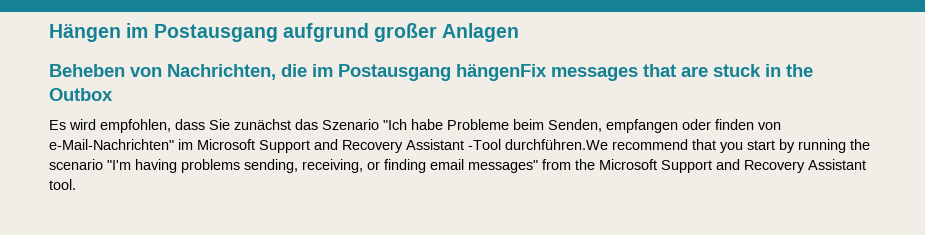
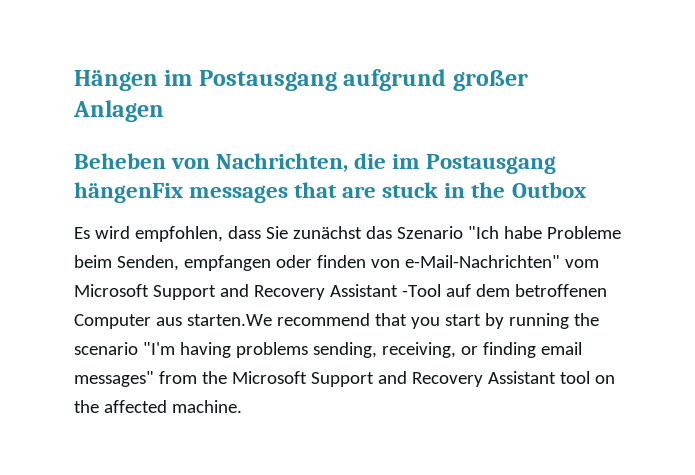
- Es wird empfohlen, dass Sie zunächst das Szenario "Ich habe Probleme beim Senden, empfangen oder finden von e-Mail-Nachrichten" im Microsoft Support and Recovery Assistant -Tool durchführen.We recommend that you start by running the scenario "I'm having problems sending, receiving, or finding email messages" from the Microsoft Support and Recovery Assistant tool.
+ Es wird empfohlen, dass Sie zunächst das Szenario "Ich habe Probleme beim Senden, empfangen oder finden von e-Mail-Nachrichten" vom Microsoft Support and Recovery Assistant -Tool auf dem betroffenen Computer aus starten.We recommend that you start by running the scenario "I'm having problems sending, receiving, or finding email messages" from the Microsoft Support and Recovery Assistant tool on the affected machine.

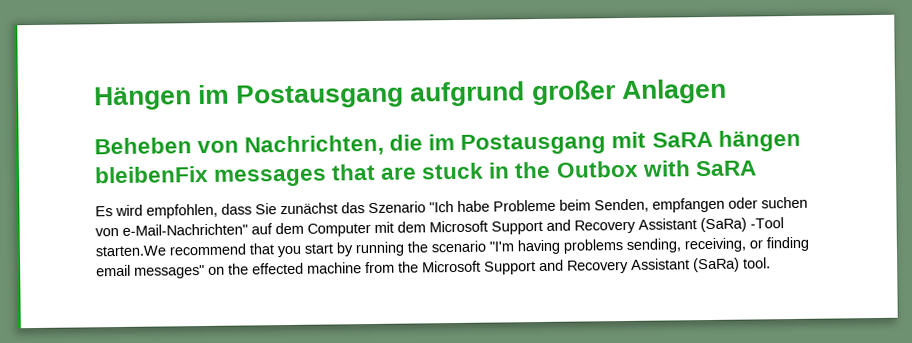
- Beheben von Nachrichten, die im Postausgang hängenFix messages that are stuck in the Outbox
+ Beheben von Nachrichten, die im Postausgang mit SaRA hängen bleibenFix messages that are stuck in the Outbox with SaRA
- Es wird empfohlen, dass Sie zunächst das Szenario "Ich habe Probleme beim Senden, empfangen oder finden von e-Mail-Nachrichten" vom Microsoft Support and Recovery Assistant -Tool auf dem betroffenen Computer aus starten.We recommend that you start by running the scenario "I'm having problems sending, receiving, or finding email messages" from the Microsoft Support and Recovery Assistant tool on the affected machine.
+ Es wird empfohlen, dass Sie zunächst das Szenario "Ich habe Probleme beim Senden, empfangen oder suchen von e-Mail-Nachrichten" auf dem Computer mit dem Microsoft Support and Recovery Assistant (SaRa) -Tool starten.We recommend that you start by running the scenario "I'm having problems sending, receiving, or finding email messages" on the effected machine from the Microsoft Support and Recovery Assistant (SaRa) tool.

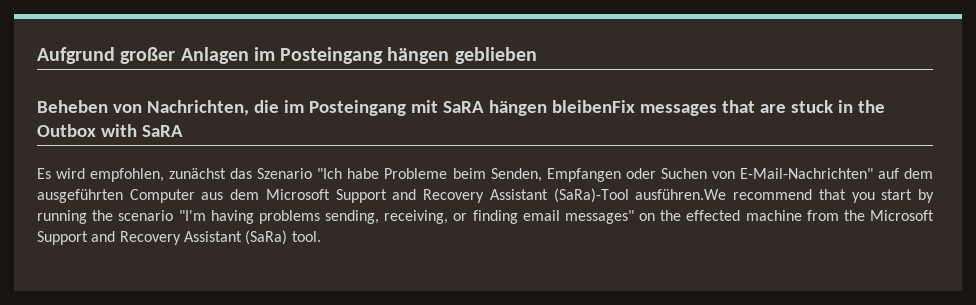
- Hängen im Postausgang aufgrund großer Anlagen
+ Aufgrund großer Anlagen im Posteingang hängen geblieben
- Beheben von Nachrichten, die im Postausgang mit SaRA hängen bleibenFix messages that are stuck in the Outbox with SaRA
+ Beheben von Nachrichten, die im Posteingang mit SaRA hängen bleibenFix messages that are stuck in the Outbox with SaRA
- Es wird empfohlen, dass Sie zunächst das Szenario "Ich habe Probleme beim Senden, empfangen oder suchen von e-Mail-Nachrichten" auf dem Computer mit dem Microsoft Support and Recovery Assistant (SaRa) -Tool starten.We recommend that you start by running the scenario "I'm having problems sending, receiving, or finding email messages" on the effected machine from the Microsoft Support and Recovery Assistant (SaRa) tool.
+ Es wird empfohlen, zunächst das Szenario "Ich habe Probleme beim Senden, Empfangen oder Suchen von E-Mail-Nachrichten" auf dem ausgeführten Computer aus dem Microsoft Support and Recovery Assistant (SaRa)-Tool ausführen.We recommend that you start by running the scenario "I'm having problems sending, receiving, or finding email messages" on the effected machine from the Microsoft Support and Recovery Assistant (SaRa) tool.

